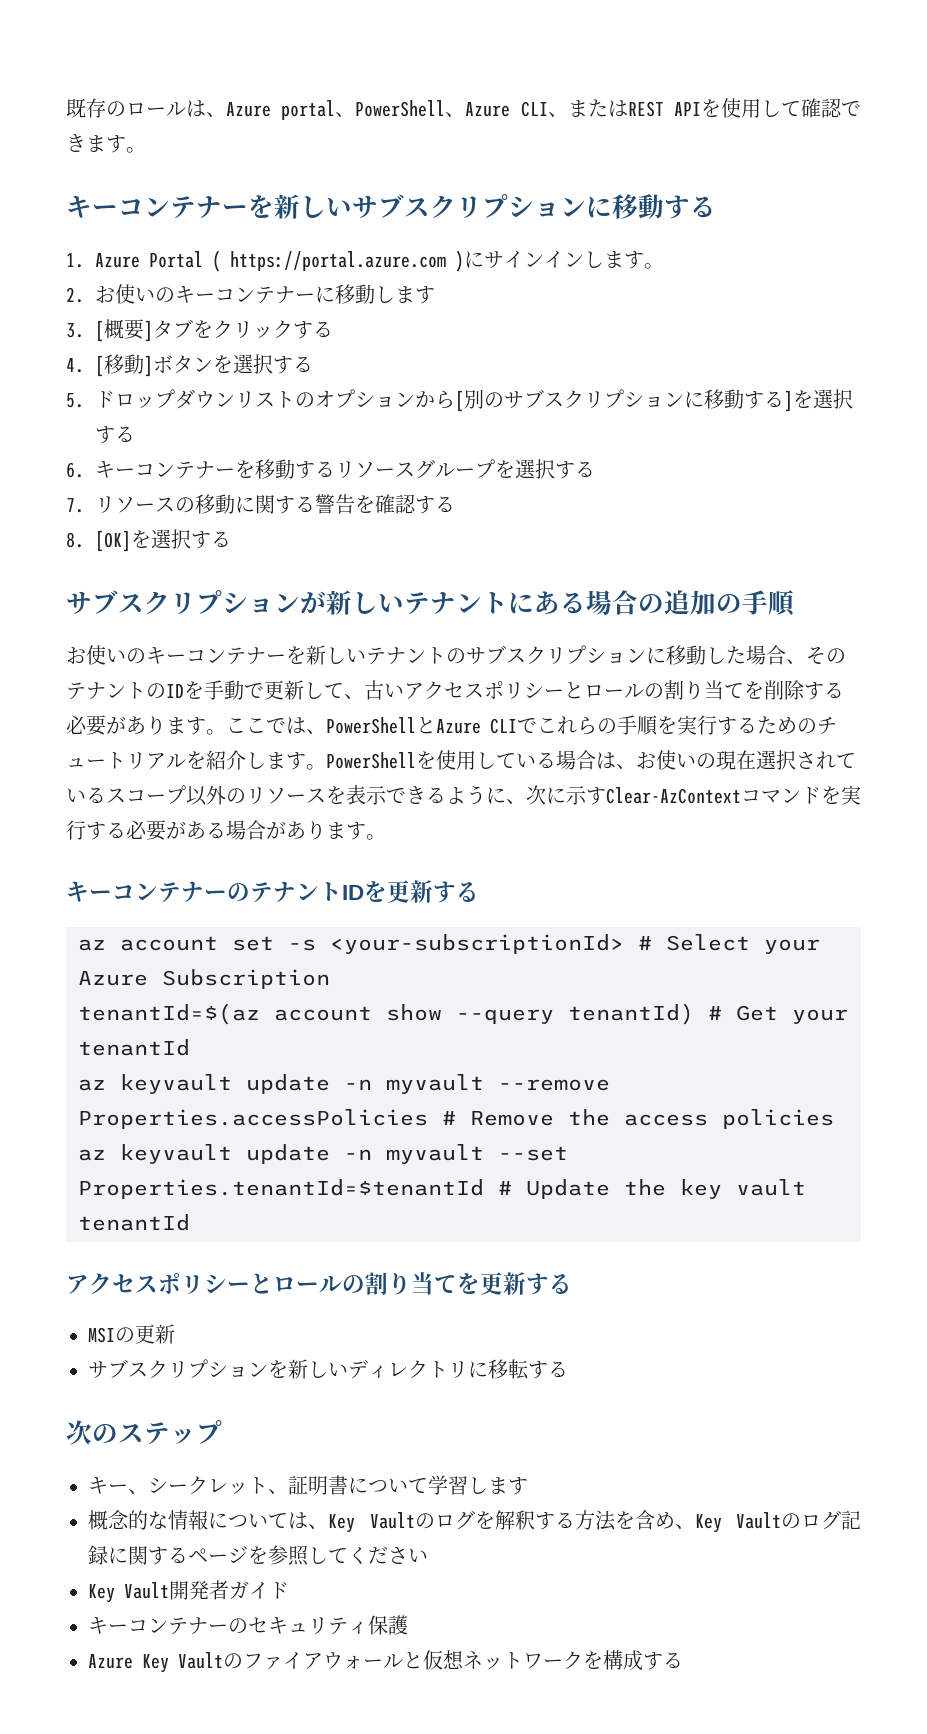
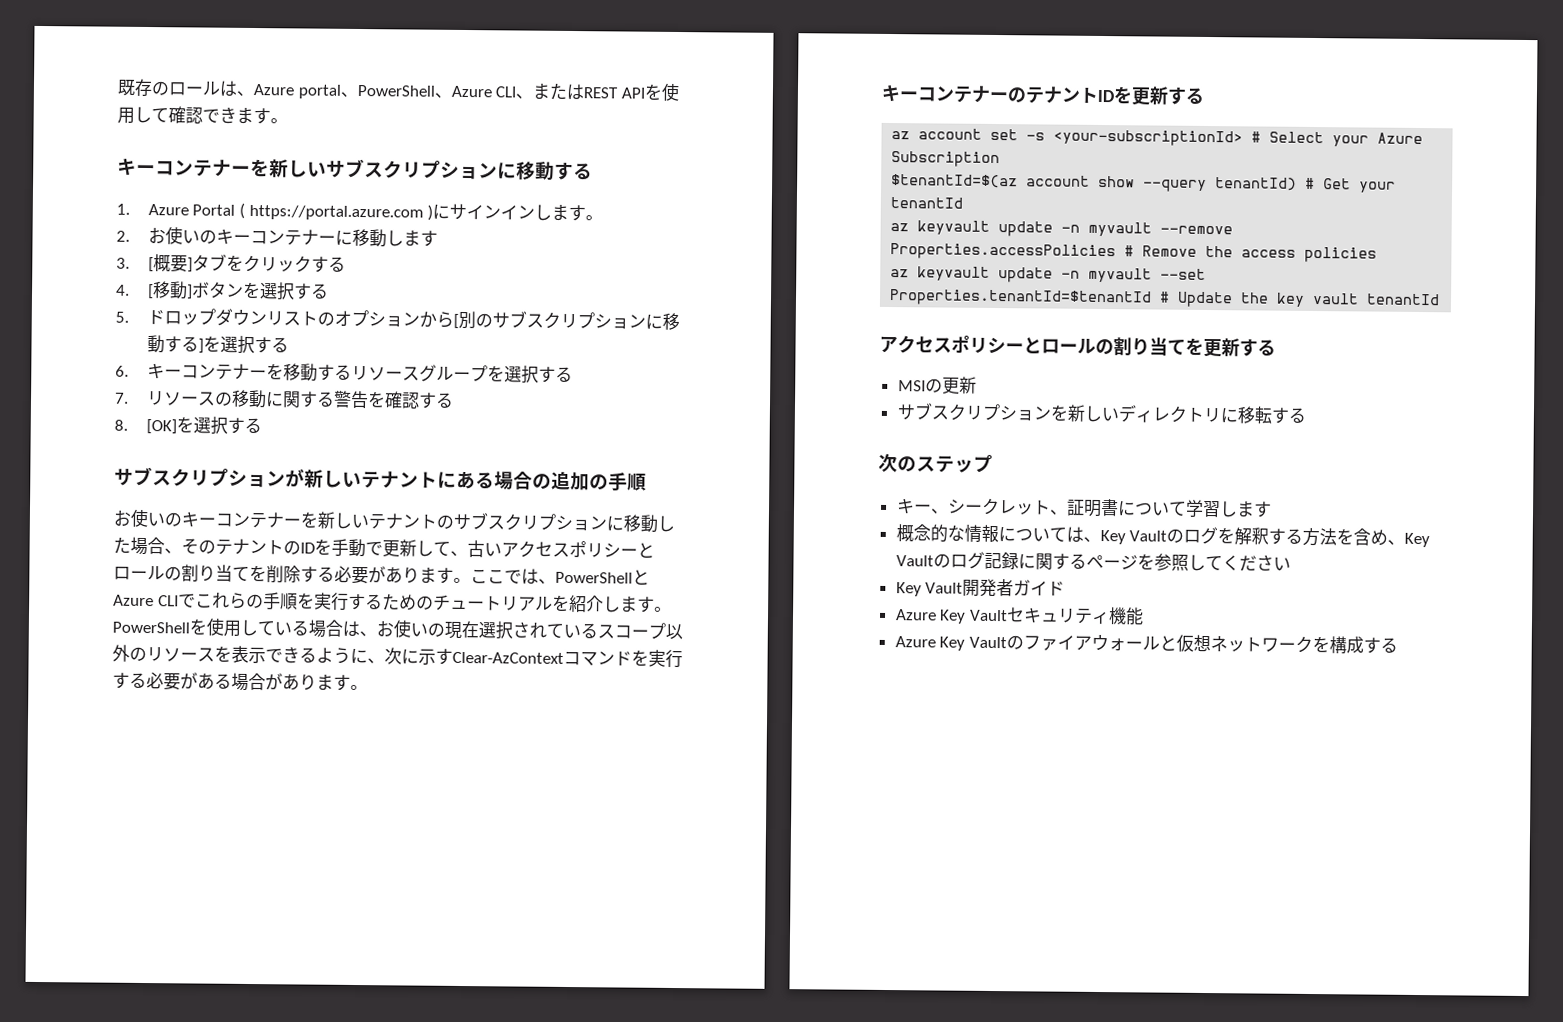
- tenantId=$(az account show --query tenantId) # Get your tenantId
+ $tenantId=$(az account show --query tenantId) # Get your tenantId
- キーコンテナーのセキュリティ保護
+ Azure Key Vaultセキュリティ機能

